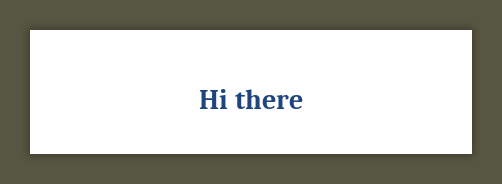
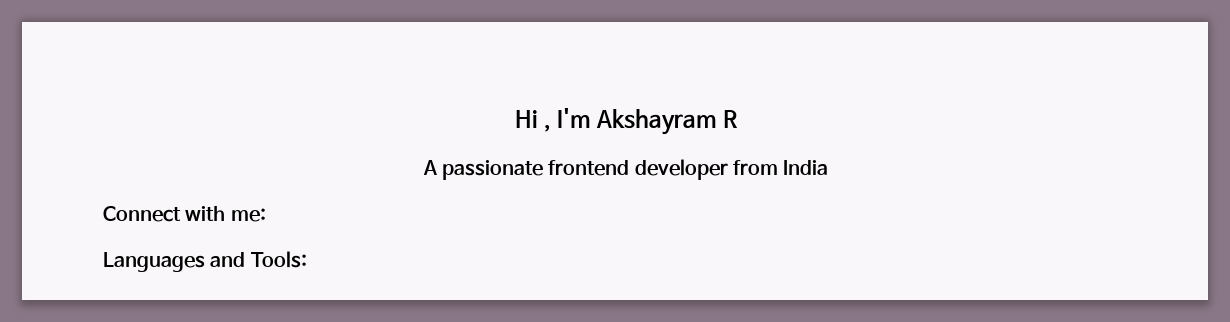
- Hi there
+ Hi , I'm Akshayram R
+ A passionate frontend developer from India
+ Connect with me:
+ Languages and Tools:

